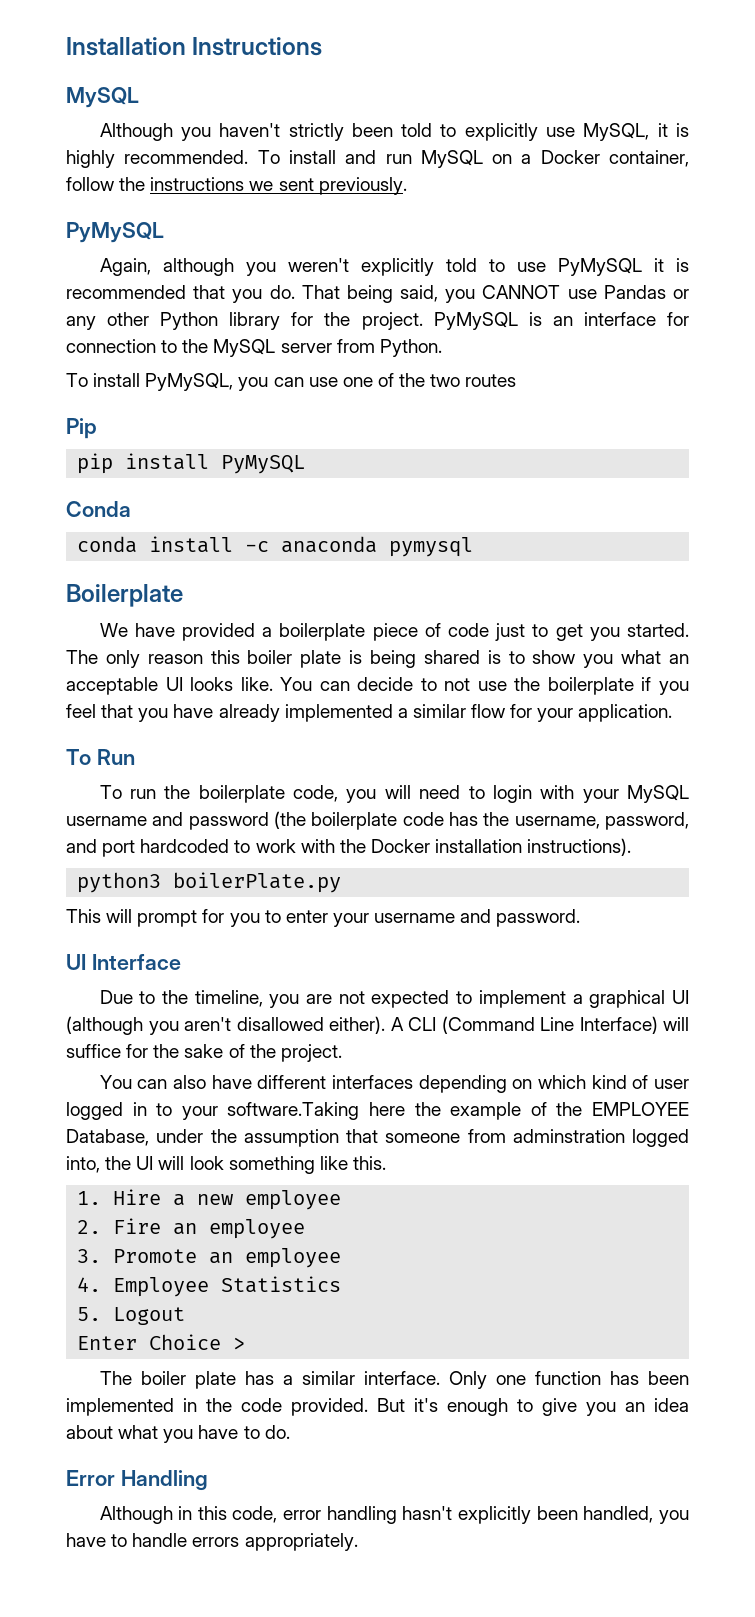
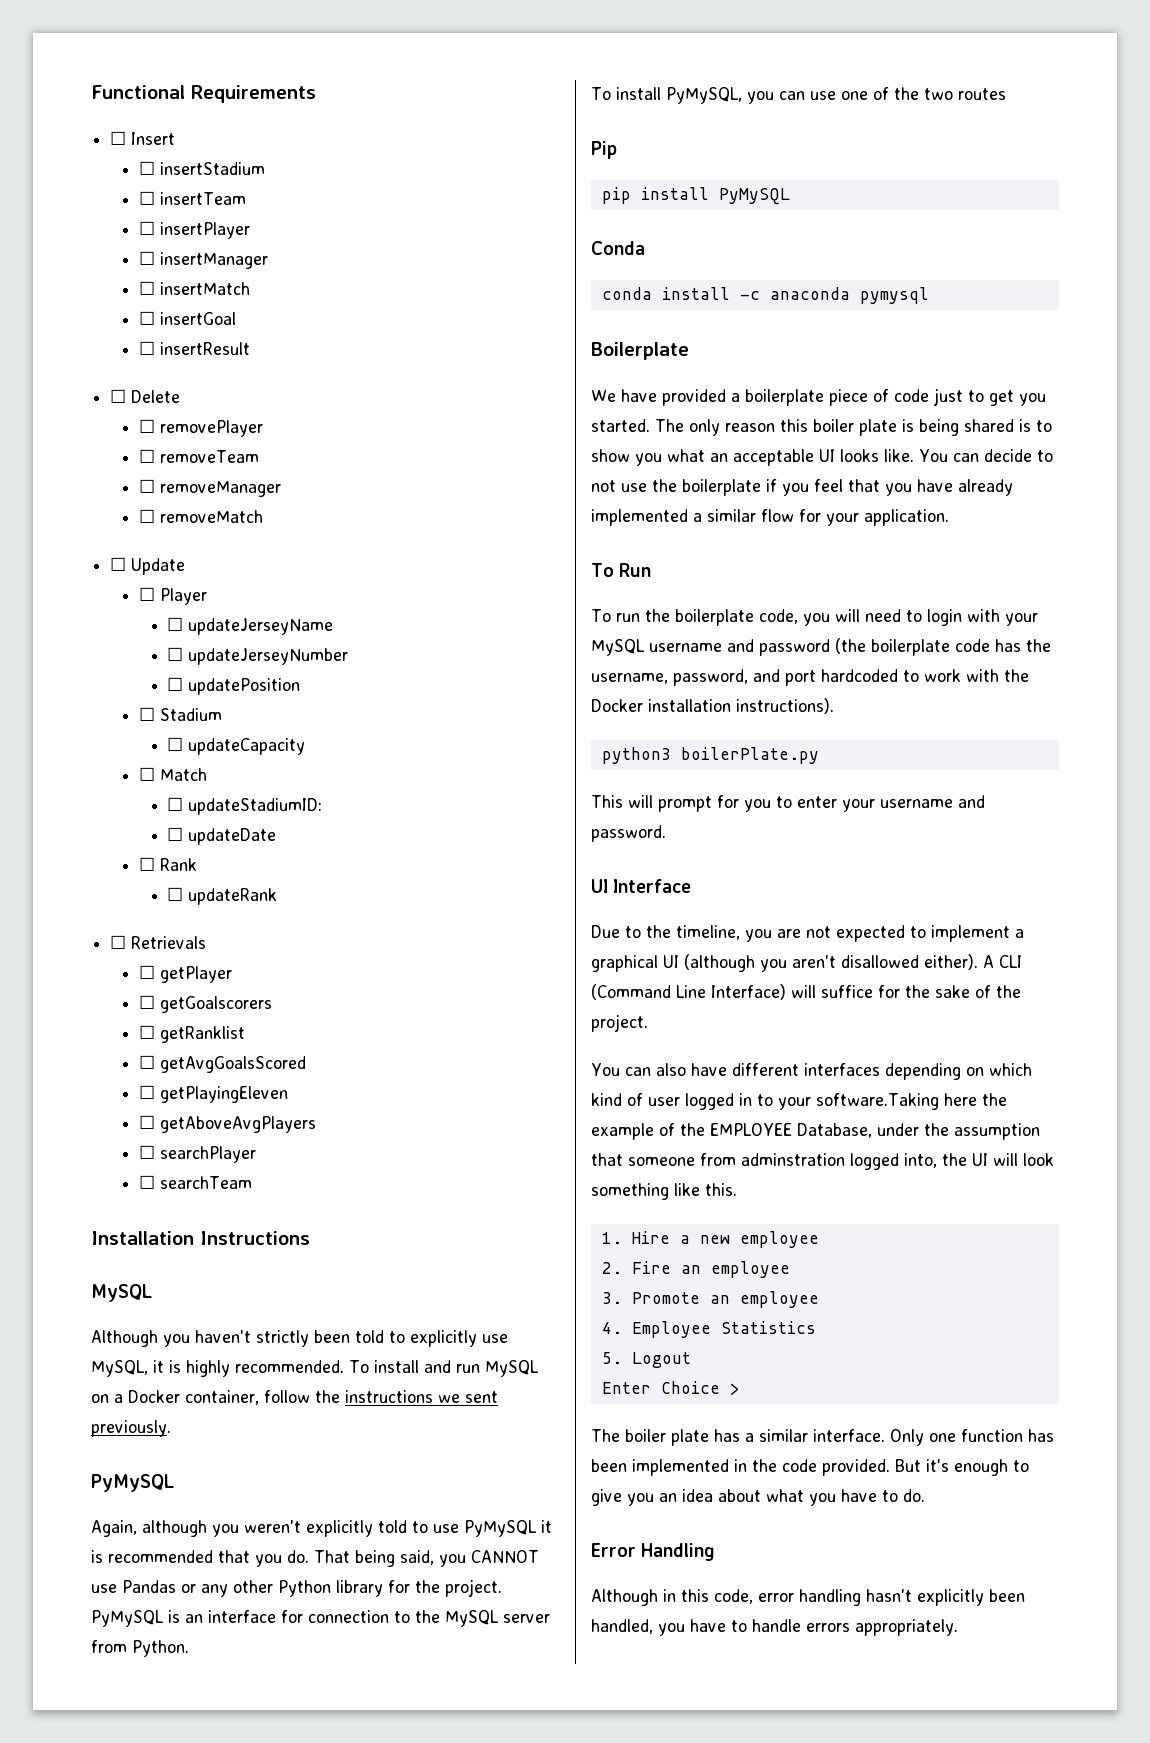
+ Functional Requirements
+ ☐ Insert
+ ☐ insertStadium
+ ☐ insertTeam
+ ☐ insertPlayer
+ ☐ insertManager
+ ☐ insertMatch
+ ☐ insertGoal
+ ☐ insertResult
+ ☐ Delete
+ ☐ removePlayer
+ ☐ removeTeam
+ ☐ removeManager
+ ☐ removeMatch
+ ☐ Update
+ ☐ Player
+ ☐ updateJerseyName
+ ☐ updateJerseyNumber
+ ☐ updatePosition
+ ☐ Stadium
+ ☐ updateCapacity
+ ☐ Match
+ ☐ updateStadiumID:
+ ☐ updateDate
+ ☐ Rank
+ ☐ updateRank
+ ☐ Retrievals
+ ☐ getPlayer
+ ☐ getGoalscorers
+ ☐ getRanklist
+ ☐ getAvgGoalsScored
+ ☐ getPlayingEleven
+ ☐ getAboveAvgPlayers
+ ☐ searchPlayer
+ ☐ searchTeam

